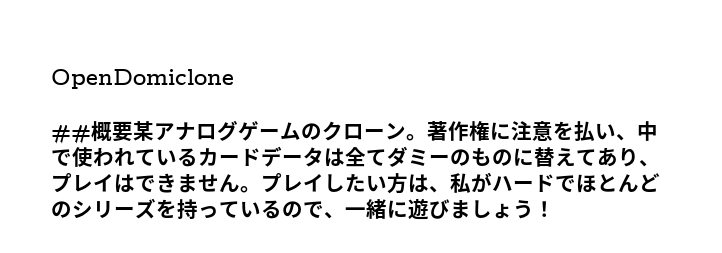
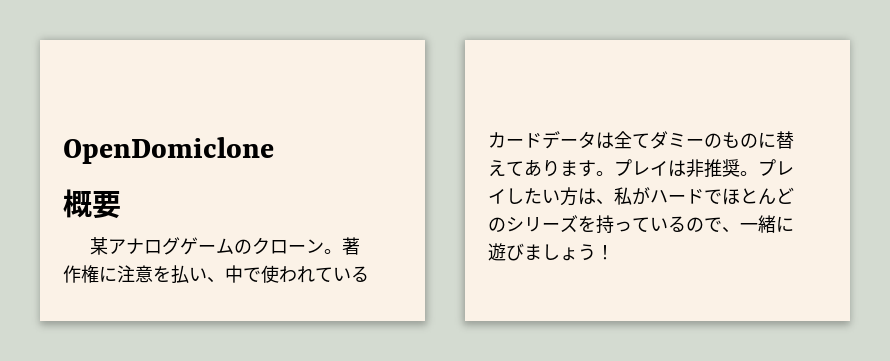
- ##概要某アナログゲームのクローン。
+ 概要
+ 某アナログゲームのクローン。
- 著作権に注意を払い、中で使われているカードデータは全てダミーのものに替えてあり、プレイはできません。
+ 著作権に注意を払い、中で使われているカードデータは全てダミーのものに替えてあります。プレイは非推奨。

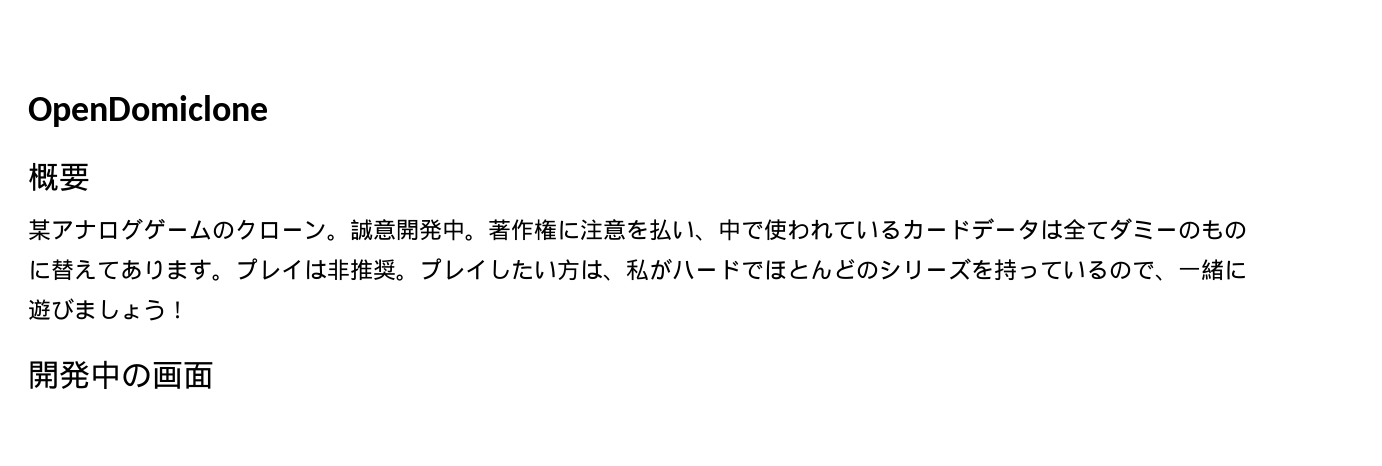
+ 誠意開発中。
+ 開発中の画面

